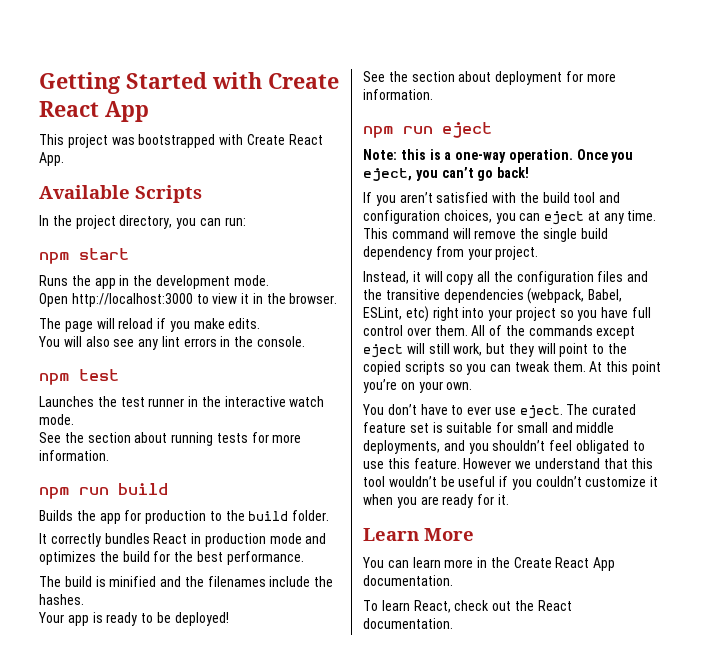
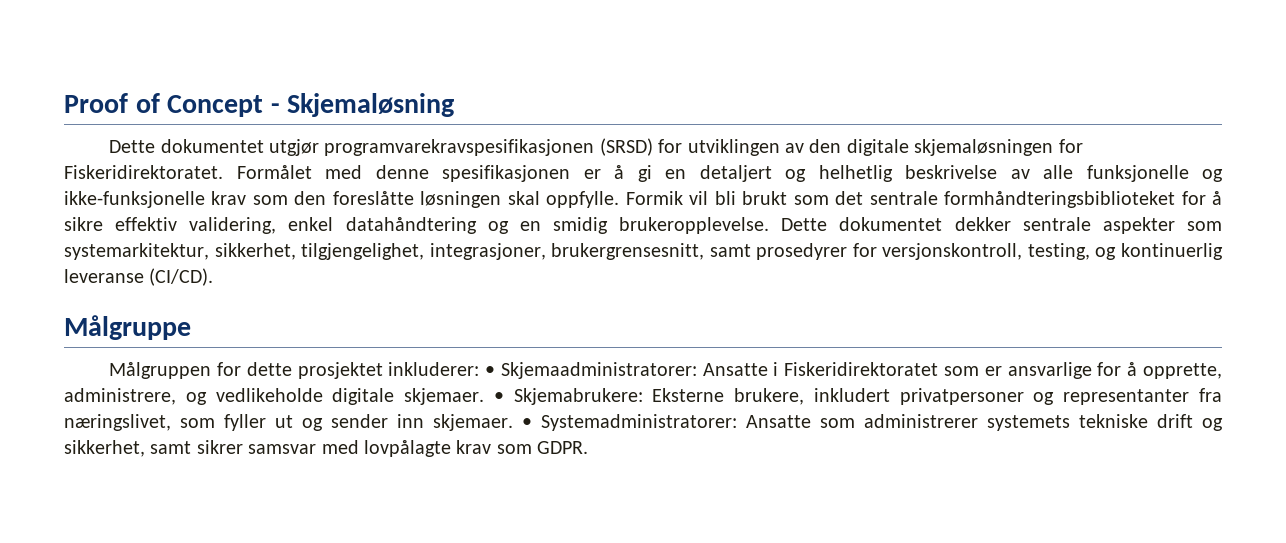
- Getting Started with Create React App
- This project was bootstrapped with Create React App.
- Available Scripts
- In the project directory, you can run:
- npm start
- Runs the app in the development mode.
- Open http://localhost:3000 to view it in the browser.
- The page will reload if you make edits.
- You will also see any lint errors in the console.
- npm test
- Launches the test runner in the interactive watch mode.
- See the section about running tests for more information.
- npm run build
- Builds the app for production to the build folder.
- It correctly bundles React in production mode and optimizes the build for the best performance.
- The build is minified and the filenames include the hashes.
- Your app is ready to be deployed!
- See the section about deployment for more information.
- npm run eject
- Note: this is a one-way operation. Once you eject, you can’t go back!
- If you aren’t satisfied with the build tool and configuration choices, you can eject at any time. This command will remove the single build dependency from your project.
- Instead, it will copy all the configuration files and the transitive dependencies (webpack, Babel, ESLint, etc) right into your project so you have full control over them. All of the commands except eject will still work, but they will point to the copied scripts so you can tweak them. At this point you’re on your own.
- You don’t have to ever use eject. The curated feature set is suitable for small and middle deployments, and you shouldn’t feel obligated to use this feature. However we understand that this tool wouldn’t be useful if you couldn’t customize it when you are ready for it.
- Learn More
- You can learn more in the Create React App documentation.
- To learn React, check out the React documentation.
+ Proof of Concept - Skjemaløsning
+ Dette dokumentet utgjør programvarekravspesifikasjonen (SRSD) for utviklingen av den digitale skjemaløsningen for Fiskeridirektoratet. Formålet med denne spesifikasjonen er å gi en detaljert og helhetlig beskrivelse av alle funksjonelle og ikke-funksjonelle krav som den foreslåtte løsningen skal oppfylle. Formik vil bli brukt som det sentrale formhåndteringsbiblioteket for å sikre effektiv validering, enkel datahåndtering og en smidig brukeropplevelse. Dette dokumentet dekker sentrale aspekter som systemarkitektur, sikkerhet, tilgjengelighet, integrasjoner, brukergrensesnitt, samt prosedyrer for versjonskontroll, testing, og kontinuerlig leveranse (CI/CD).
+ Målgruppe
+ Målgruppen for dette prosjektet inkluderer: • Skjemaadministratorer: Ansatte i Fiskeridirektoratet som er ansvarlige for å opprette, administrere, og vedlikeholde digitale skjemaer. • Skjemabrukere: Eksterne brukere, inkludert privatpersoner og representanter fra næringslivet, som fyller ut og sender inn skjemaer. • Systemadministratorer: Ansatte som administrerer systemets tekniske drift og sikkerhet, samt sikrer samsvar med lovpålagte krav som GDPR.

